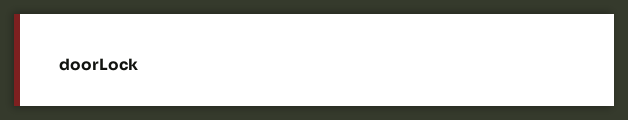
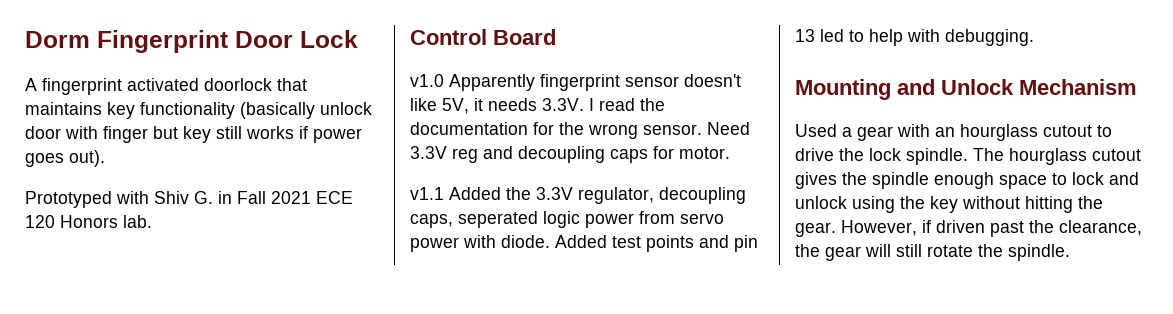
- doorLock
+ Dorm Fingerprint Door Lock
+ A fingerprint activated doorlock that maintains key functionality (basically unlock door with finger but key still works if power goes out).
+ Prototyped with Shiv G. in Fall 2021 ECE 120 Honors lab.
+ Control Board
+ v1.0 Apparently fingerprint sensor doesn't like 5V, it needs 3.3V. I read the documentation for the wrong sensor. Need 3.3V reg and decoupling caps for motor.
+ v1.1 Added the 3.3V regulator, decoupling caps, seperated logic power from servo power with diode. Added test points and pin 13 led to help with debugging.
+ Mounting and Unlock Mechanism
+ Used a gear with an hourglass cutout to drive the lock spindle. The hourglass cutout gives the spindle enough space to lock and unlock using the key without hitting the gear. However, if driven past the clearance, the gear will still rotate the spindle.

